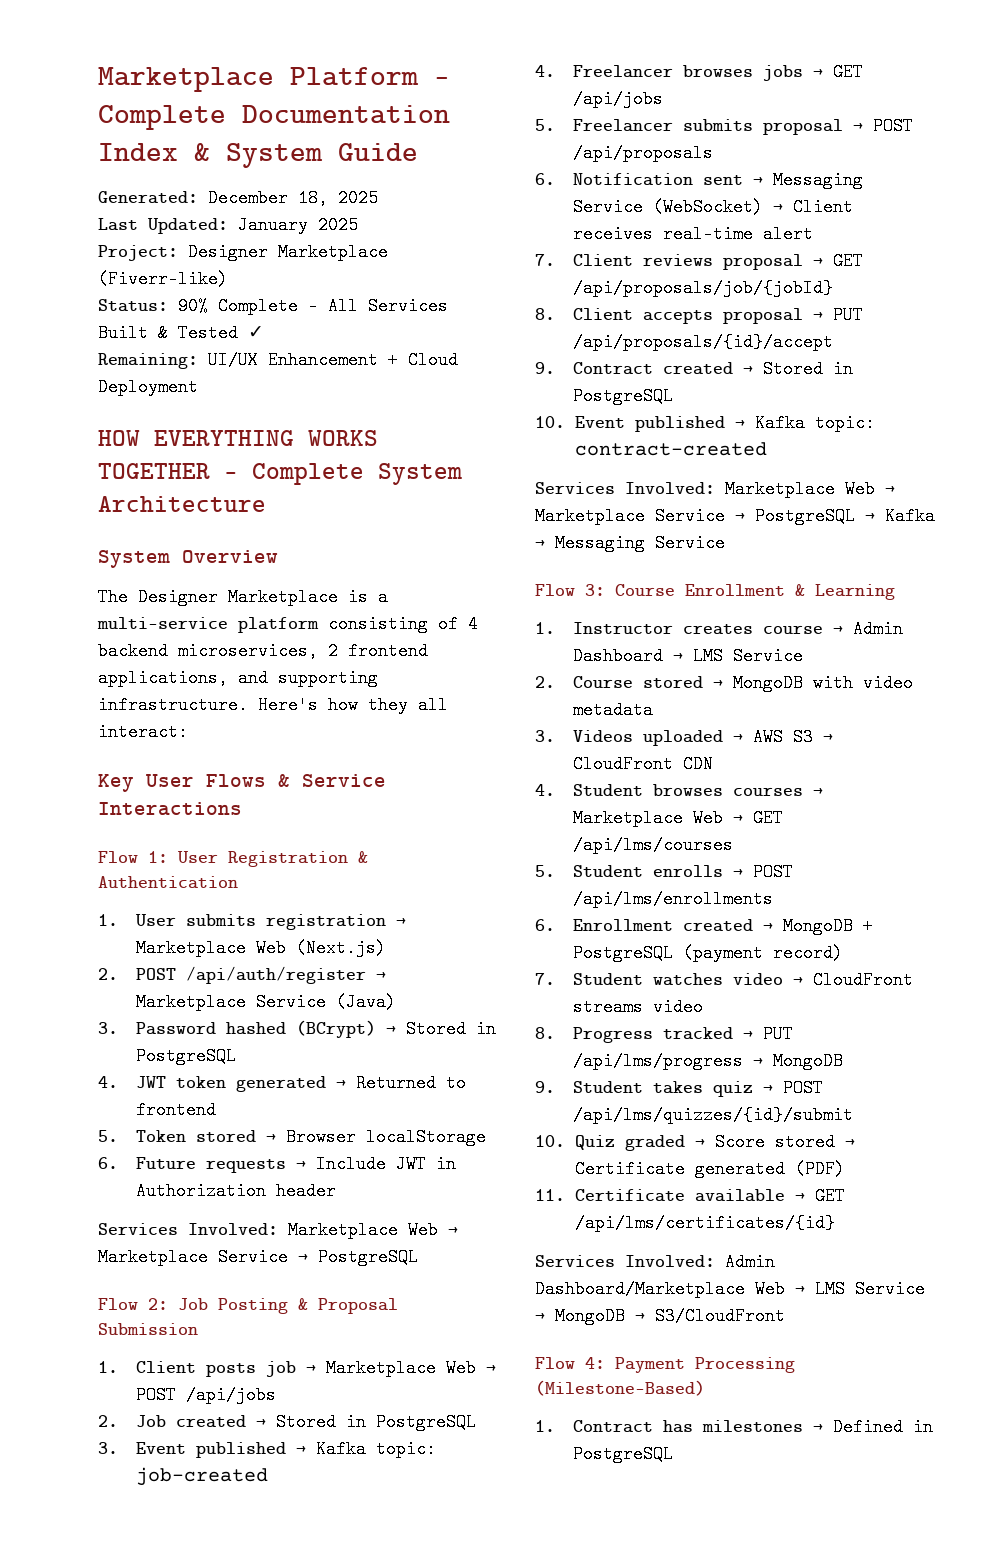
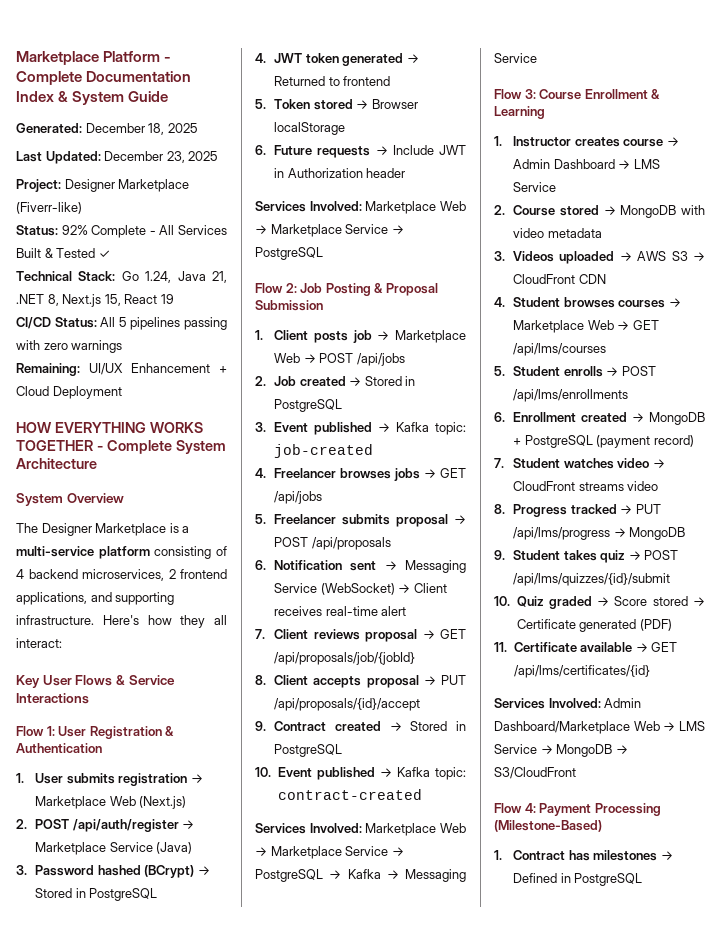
- Last Updated: January 2025
+ Last Updated: December 23, 2025
- Status: 90% Complete - All Services Built & Tested ✓
+ Status: 92% Complete - All Services Built & Tested ✓
+ Technical Stack: Go 1.24, Java 21, .NET 8, Next.js 15, React 19
+ CI/CD Status: All 5 pipelines passing with zero warnings

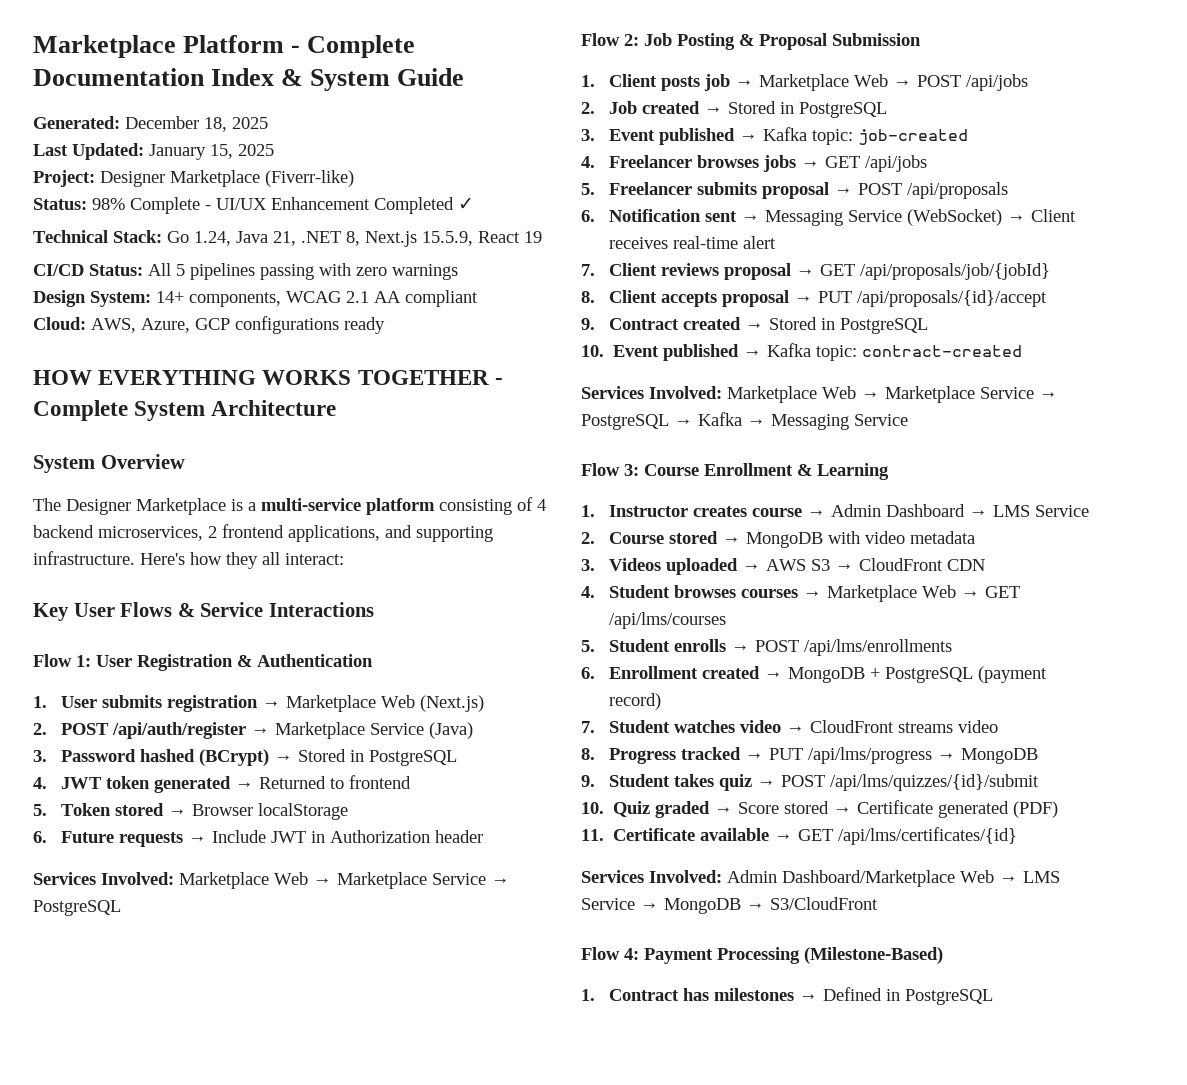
- Last Updated: December 23, 2025
+ Last Updated: January 15, 2025
- Status: 92% Complete - All Services Built & Tested ✓
+ Status: 98% Complete - UI/UX Enhancement Completed ✓
- Technical Stack: Go 1.24, Java 21, .NET 8, Next.js 15, React 19
+ Technical Stack: Go 1.24, Java 21, .NET 8, Next.js 15.5.9, React 19
- Remaining: UI/UX Enhancement + Cloud Deployment
+ Design System: 14+ components, WCAG 2.1 AA compliant
+ Cloud: AWS, Azure, GCP configurations ready

